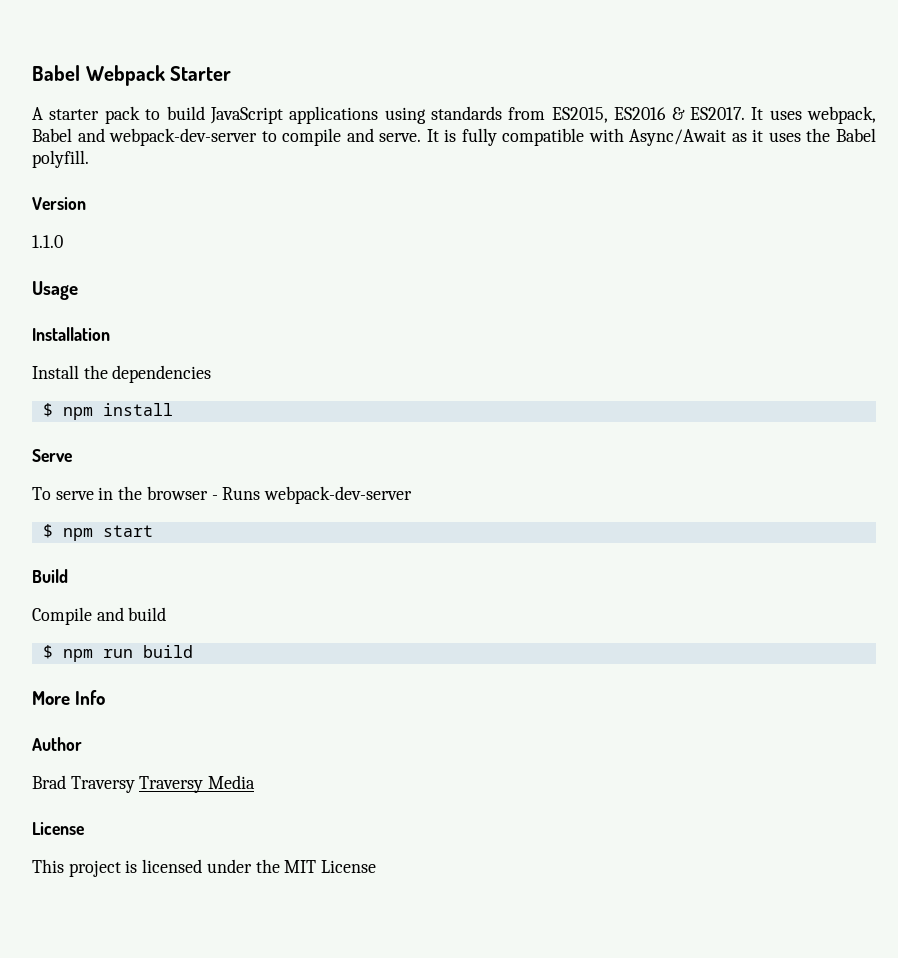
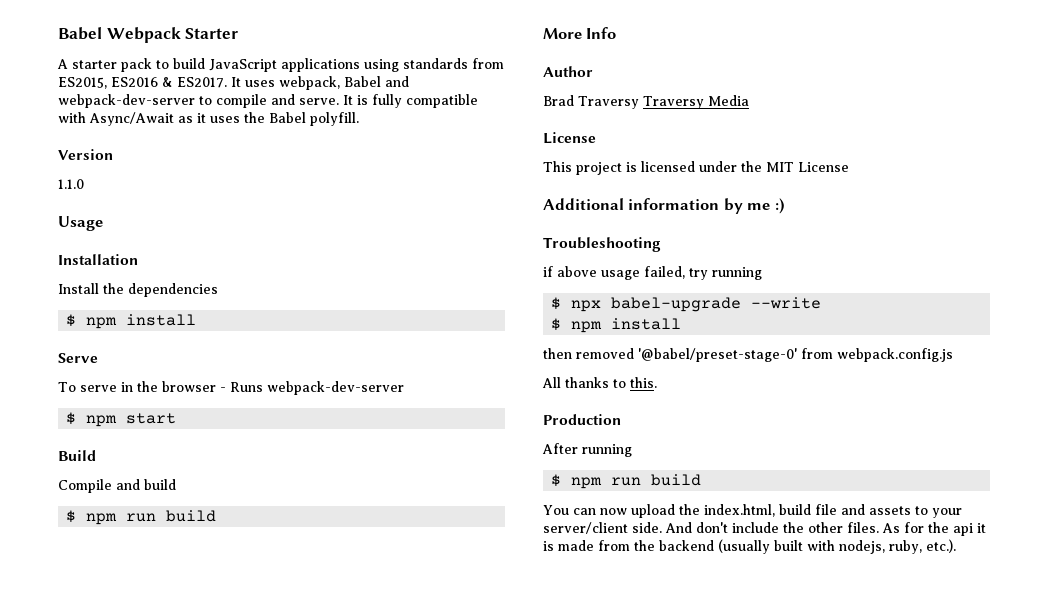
+ Additional information by me :)
+ Troubleshooting
+ if above usage failed, try running
+ $ npx babel-upgrade --write
+ $ npm install
+ then removed '@babel/preset-stage-0' from webpack.config.js
+ All thanks to this.
+ Production
+ After running
+ $ npm run build
+ You can now upload the index.html, build file and assets to your server/client side. And don't include the other files. As for the api it is made from the backend (usually built with nodejs, ruby, etc.).

